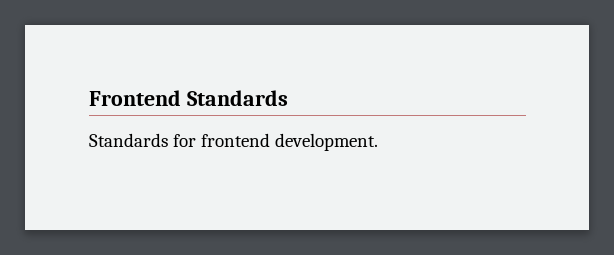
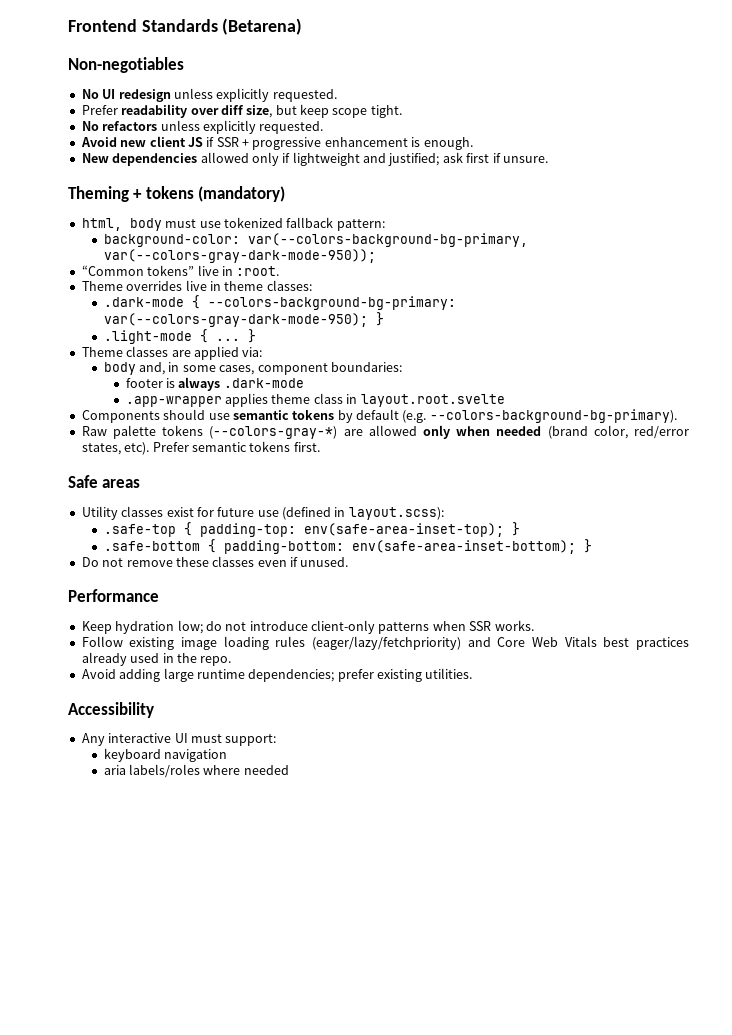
- Frontend Standards
- Standards for frontend development.
+ Frontend Standards (Betarena)
+ Non-negotiables
+ No UI redesign unless explicitly requested.
+ Prefer readability over diff size, but keep scope tight.
+ No refactors unless explicitly requested.
+ Avoid new client JS if SSR + progressive enhancement is enough.
+ New dependencies allowed only if lightweight and justified; ask first if unsure.
+ Theming + tokens (mandatory)
+ html, body must use tokenized fallback pattern:
+ background-color: var(--colors-background-bg-primary, var(--colors-gray-dark-mode-950));
+ “Common tokens” live in :root.
+ Theme overrides live in theme classes:
+ .dark-mode { --colors-background-bg-primary: var(--colors-gray-dark-mode-950); }
+ .light-mode { ... }
+ Theme classes are applied via:
+ body and, in some cases, component boundaries:
+ footer is always .dark-mode
+ .app-wrapper applies theme class in layout.root.svelte
+ Components should use semantic tokens by default (e.g. --colors-background-bg-primary).
+ Raw palette tokens (--colors-gray-*) are allowed only when needed (brand color, red/error states, etc). Prefer semantic tokens first.
+ Safe areas
+ Utility classes exist for future use (defined in layout.scss):
+ .safe-top { padding-top: env(safe-area-inset-top); }
+ .safe-bottom { padding-bottom: env(safe-area-inset-bottom); }
+ Do not remove these classes even if unused.
+ Performance
+ Keep hydration low; do not introduce client-only patterns when SSR works.
+ Follow existing image loading rules (eager/lazy/fetchpriority) and Core Web Vitals best practices already used in the repo.
+ Avoid adding large runtime dependencies; prefer existing utilities.
+ Accessibility
+ Any interactive UI must support:
+ keyboard navigation
+ aria labels/roles where needed

